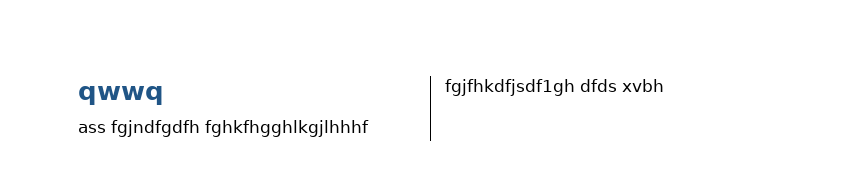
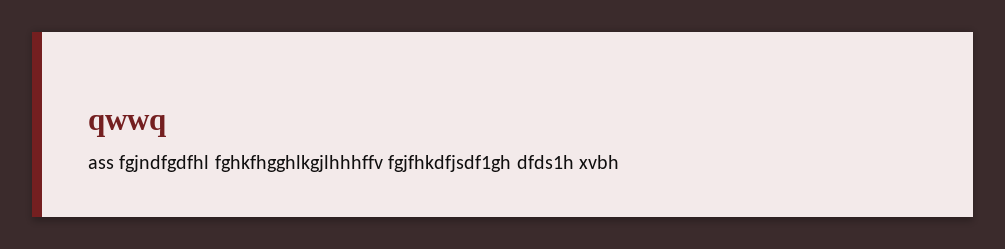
- ass fgjndfgdfh fghkfhgghlkgjlhhhf fgjfhkdfjsdf1gh dfds xvbh
+ ass fgjndfgdfhl fghkfhgghlkgjlhhhffv fgjfhkdfjsdf1gh dfds1h xvbh

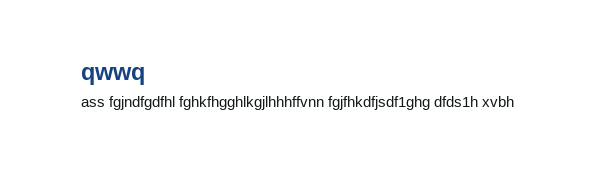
- ass fgjndfgdfhl fghkfhgghlkgjlhhhffv fgjfhkdfjsdf1gh dfds1h xvbh
+ ass fgjndfgdfhl fghkfhgghlkgjlhhhffvnn fgjfhkdfjsdf1ghg dfds1h xvbh

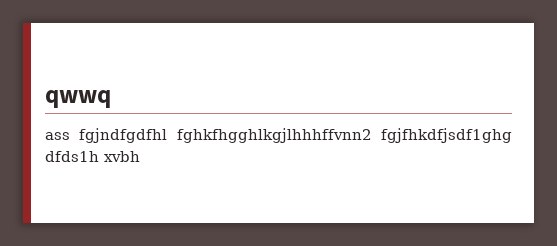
- ass fgjndfgdfhl fghkfhgghlkgjlhhhffvnn fgjfhkdfjsdf1ghg dfds1h xvbh
+ ass fgjndfgdfhl fghkfhgghlkgjlhhhffvnn2 fgjfhkdfjsdf1ghg dfds1h xvbh

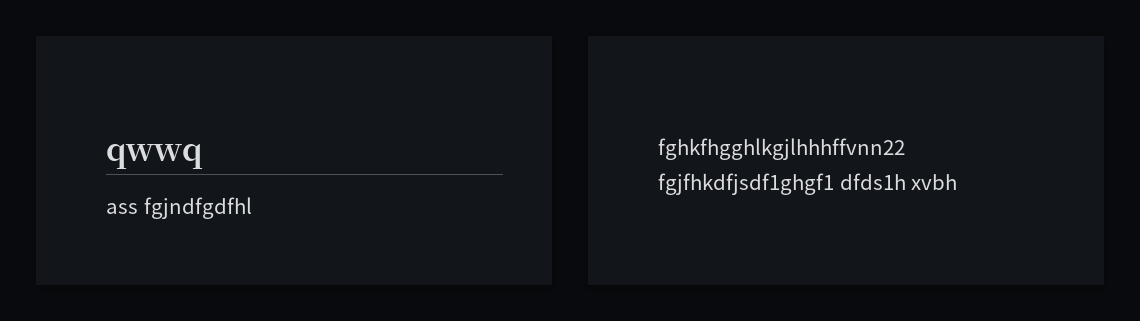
- ass fgjndfgdfhl fghkfhgghlkgjlhhhffvnn2 fgjfhkdfjsdf1ghg dfds1h xvbh
+ ass fgjndfgdfhl fghkfhgghlkgjlhhhffvnn22 fgjfhkdfjsdf1ghgf1 dfds1h xvbh

